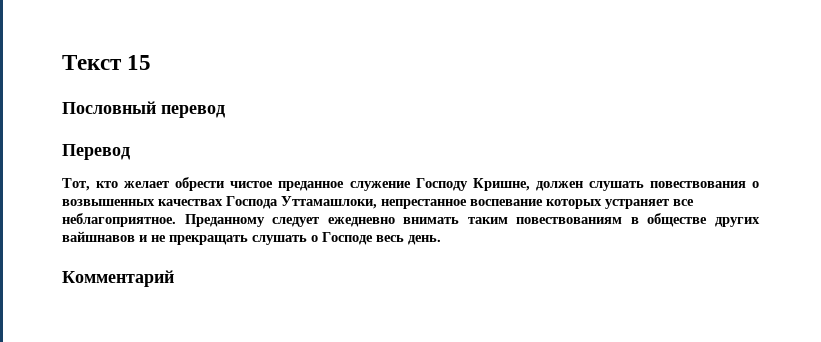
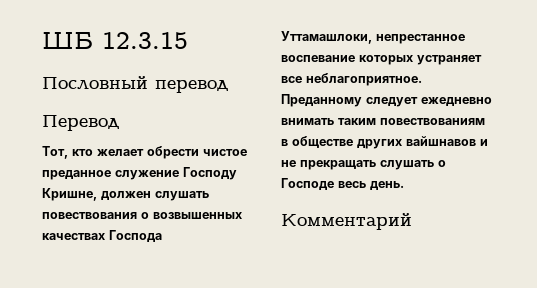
- Текст 15
+ ШБ 12.3.15

